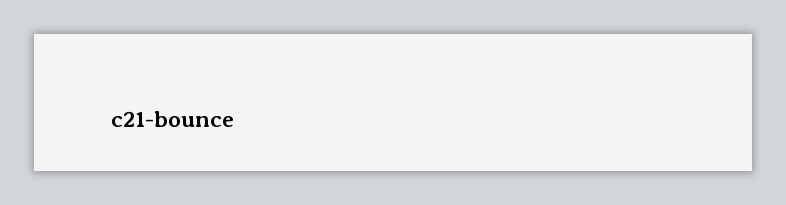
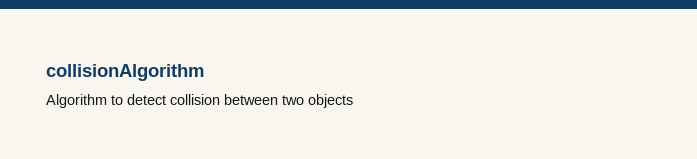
- c21-bounce
+ collisionAlgorithm
+ Algorithm to detect collision between two objects

